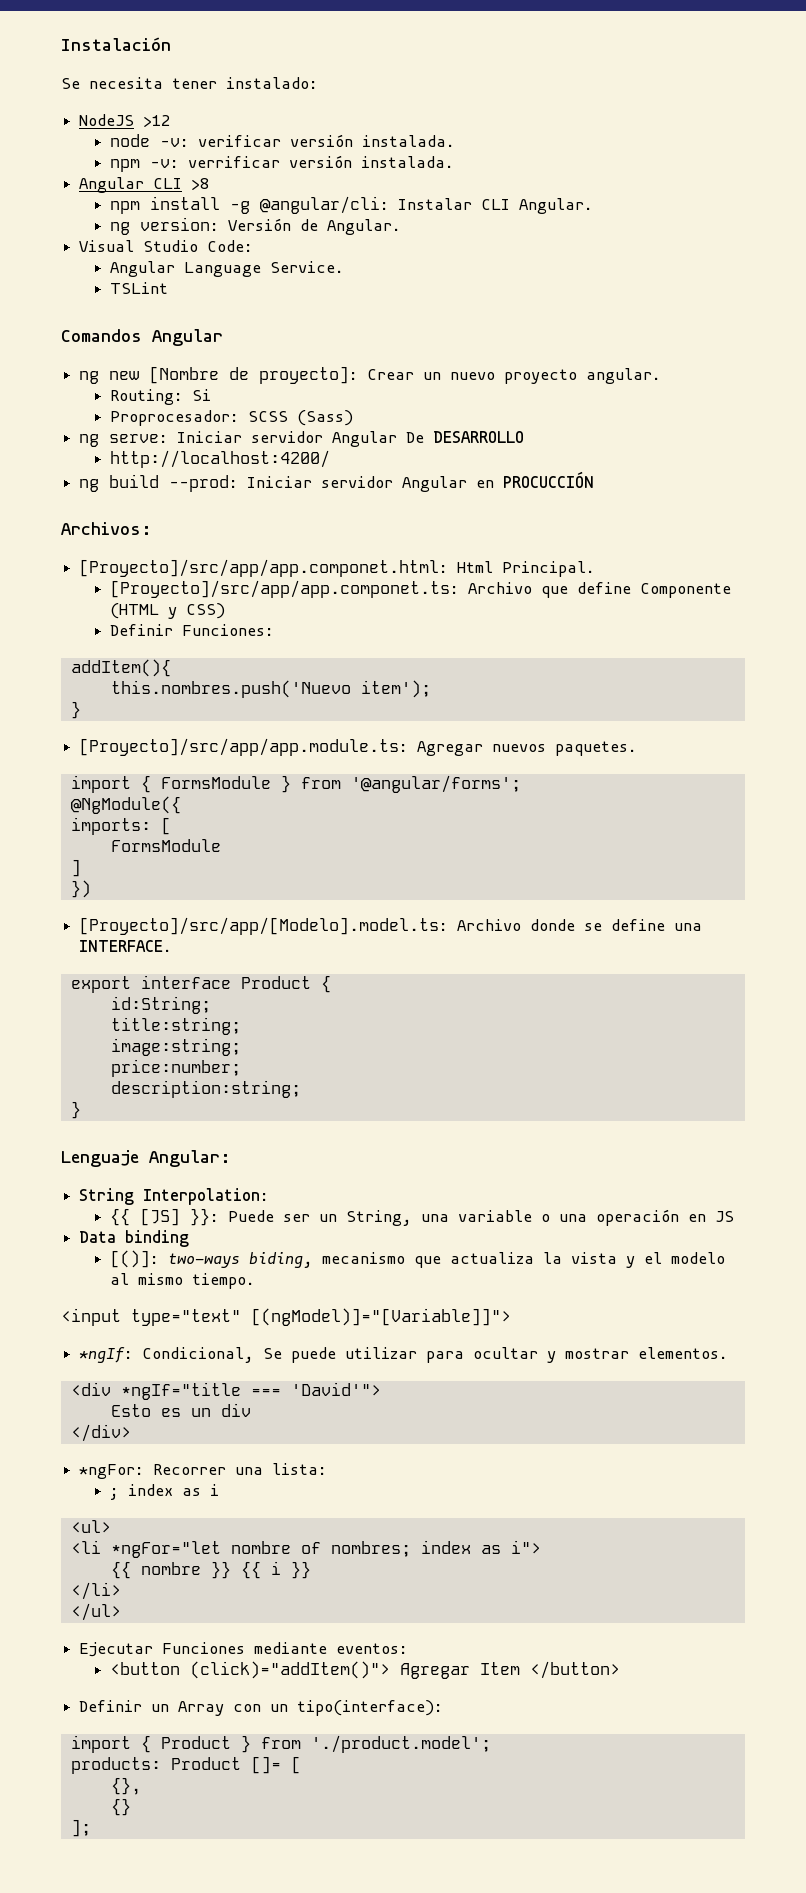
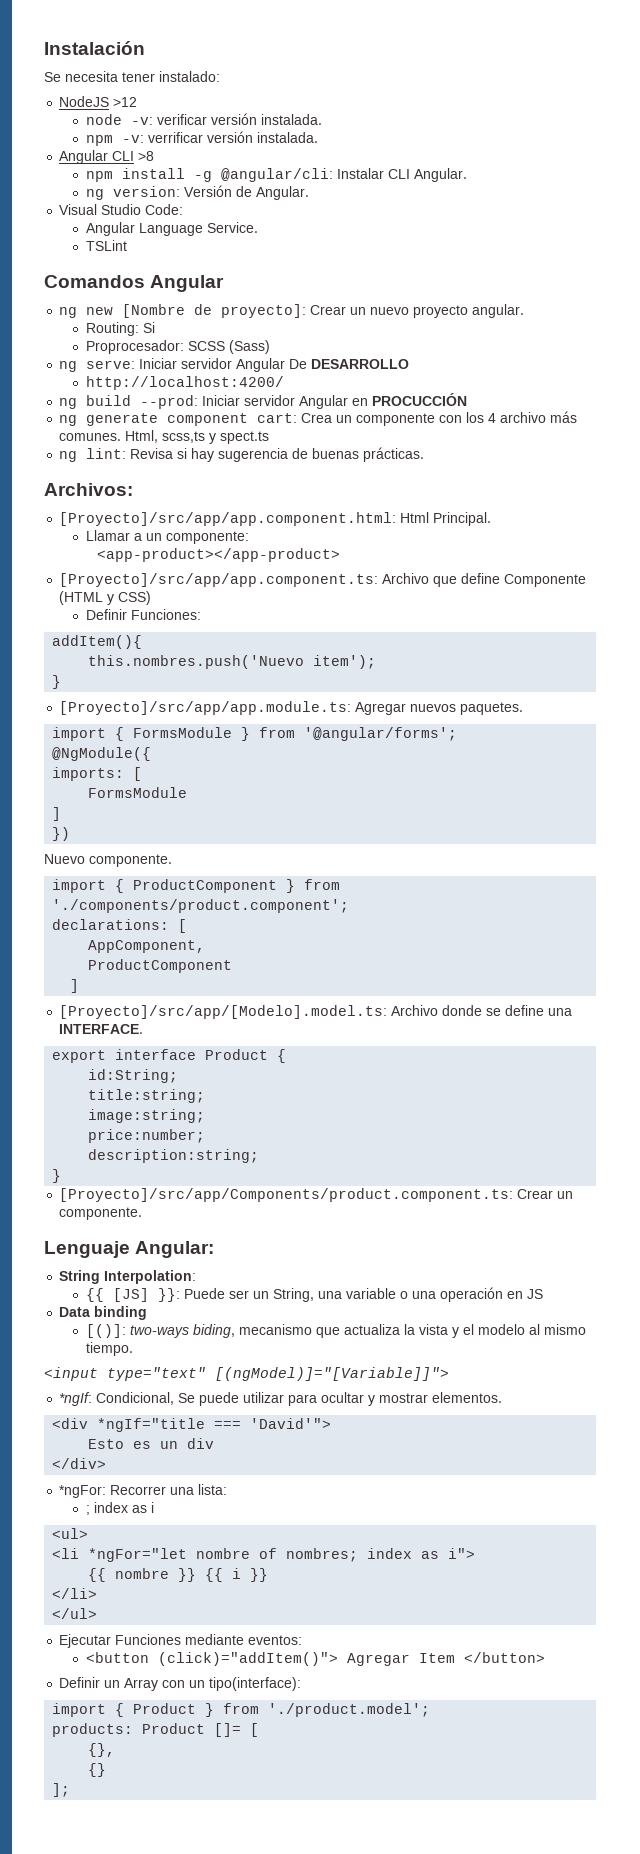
+ ng generate component cart: Crea un componente con los 4 archivo más comunes. Html, scss,ts y spect.ts
+ ng lint: Revisa si hay sugerencia de buenas prácticas.
- [Proyecto]/src/app/app.componet.html: Html Principal.
+ [Proyecto]/src/app/app.component.html: Html Principal.
- [Proyecto]/src/app/app.componet.ts: Archivo que define Componente (HTML y CSS)
+ Llamar a un componente:
+ <app-product></app-product>
+ [Proyecto]/src/app/app.component.ts: Archivo que define Componente (HTML y CSS)
+ Nuevo componente.
+ import { ProductComponent } from './components/product.component';
+ declarations: [
+ AppComponent,
+ ProductComponent
+ ]
+ [Proyecto]/src/app/Components/product.component.ts: Crear un componente.

